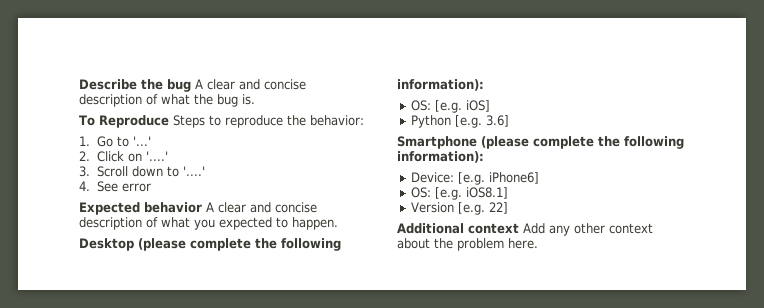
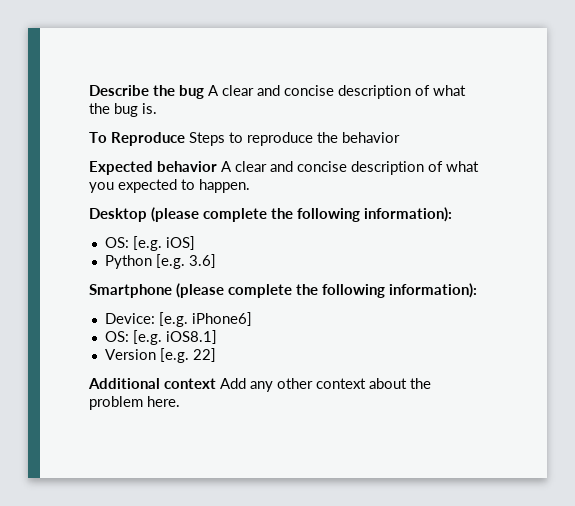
- To Reproduce Steps to reproduce the behavior:
- 1. Go to '...'
- 2. Click on '....'
- 3. Scroll down to '....'
- 4. See error
+ To Reproduce Steps to reproduce the behavior

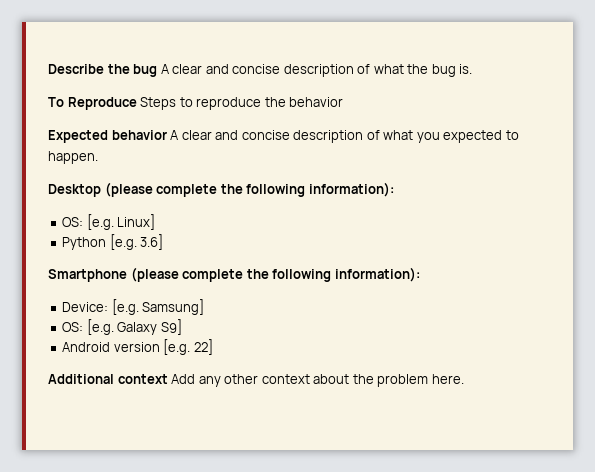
- OS: [e.g. iOS]
+ OS: [e.g. Linux]
- Device: [e.g. iPhone6]
- OS: [e.g. iOS8.1]
- Version [e.g. 22]
+ Device: [e.g. Samsung]
+ OS: [e.g. Galaxy S9]
+ Android version [e.g. 22]

